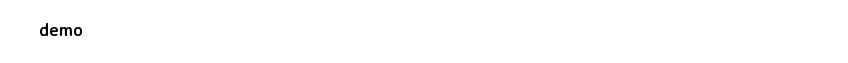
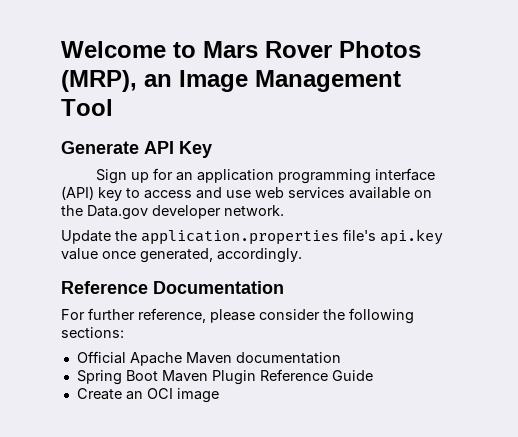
- demo
+ Welcome to Mars Rover Photos (MRP), an Image Management Tool
+ Generate API Key
+ Sign up for an application programming interface (API) key to access and use web services available on the Data.gov developer network.
+ Update the application.properties file's api.key value once generated, accordingly.
+ Reference Documentation
+ For further reference, please consider the following sections:
+ Official Apache Maven documentation
+ Spring Boot Maven Plugin Reference Guide
+ Create an OCI image

